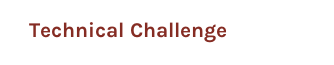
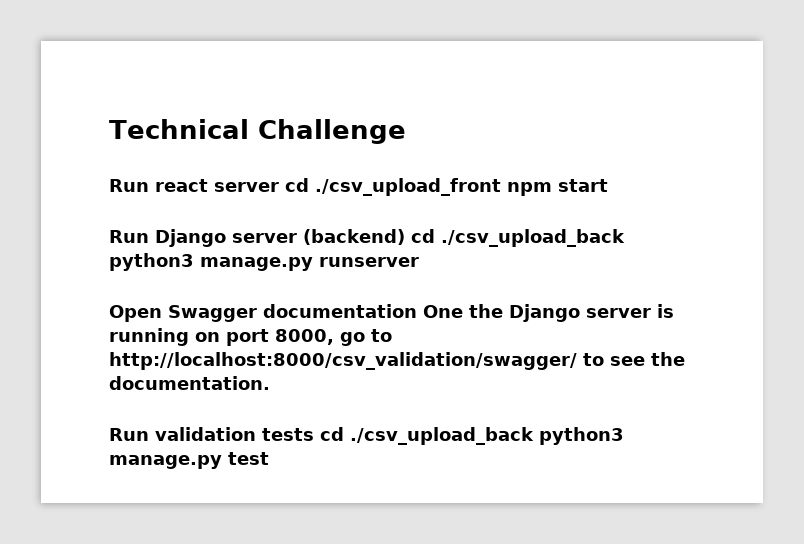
+ Run react server cd ./csv_upload_front npm start
+ Run Django server (backend) cd ./csv_upload_back python3 manage.py runserver
+ Open Swagger documentation One the Django server is running on port 8000, go to http://localhost:8000/csv_validation/swagger/ to see the documentation.
+ Run validation tests cd ./csv_upload_back python3 manage.py test

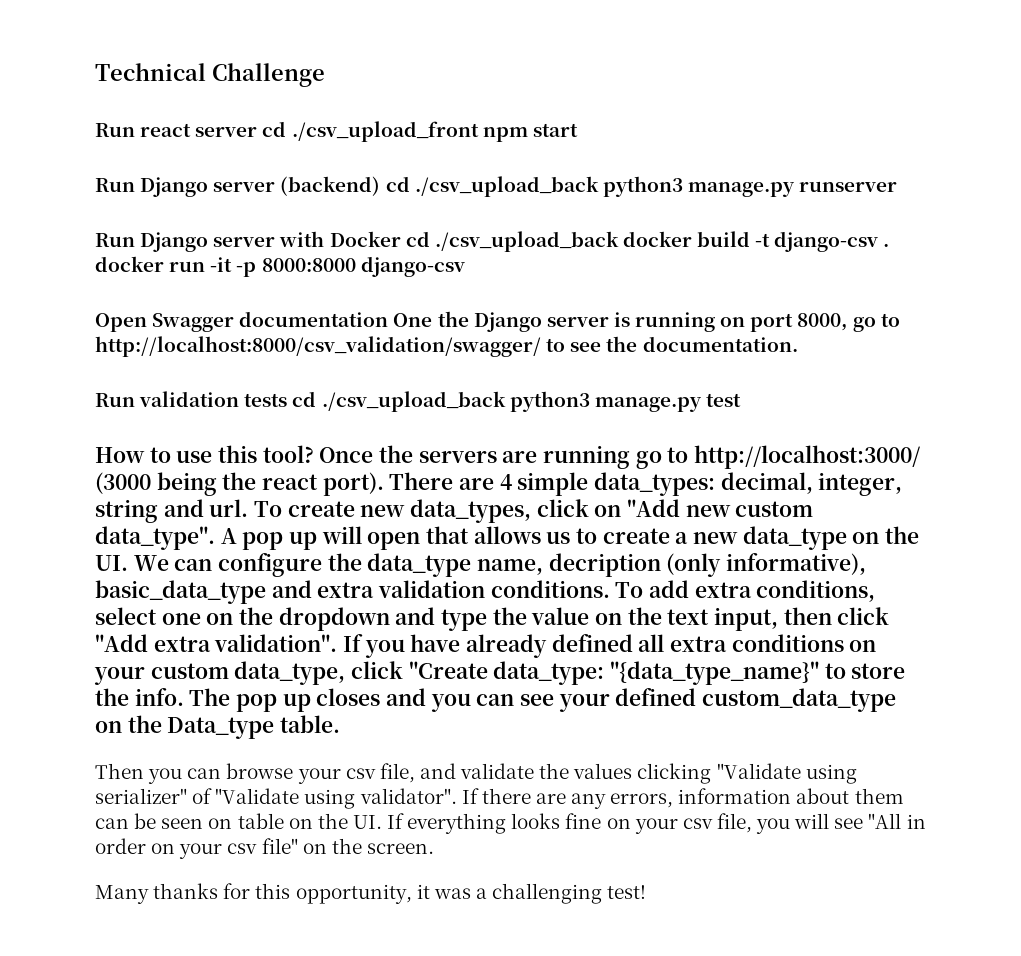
+ Run Django server with Docker cd ./csv_upload_back docker build -t django-csv . docker run -it -p 8000:8000 django-csv
+ How to use this tool? Once the servers are running go to http://localhost:3000/ (3000 being the react port). There are 4 simple data_types: decimal, integer, string and url. To create new data_types, click on "Add new custom data_type". A pop up will open that allows us to create a new data_type on the UI. We can configure the data_type name, decription (only informative), basic_data_type and extra validation conditions. To add extra conditions, select one on the dropdown and type the value on the text input, then click "Add extra validation". If you have already defined all extra conditions on your custom data_type, click "Create data_type: "{data_type_name}" to store the info. The pop up closes and you can see your defined custom_data_type on the Data_type table.
+ Then you can browse your csv file, and validate the values clicking "Validate using serializer" of "Validate using validator". If there are any errors, information about them can be seen on table on the UI. If everything looks fine on your csv file, you will see "All in order on your csv file" on the screen.
+ Many thanks for this opportunity, it was a challenging test!

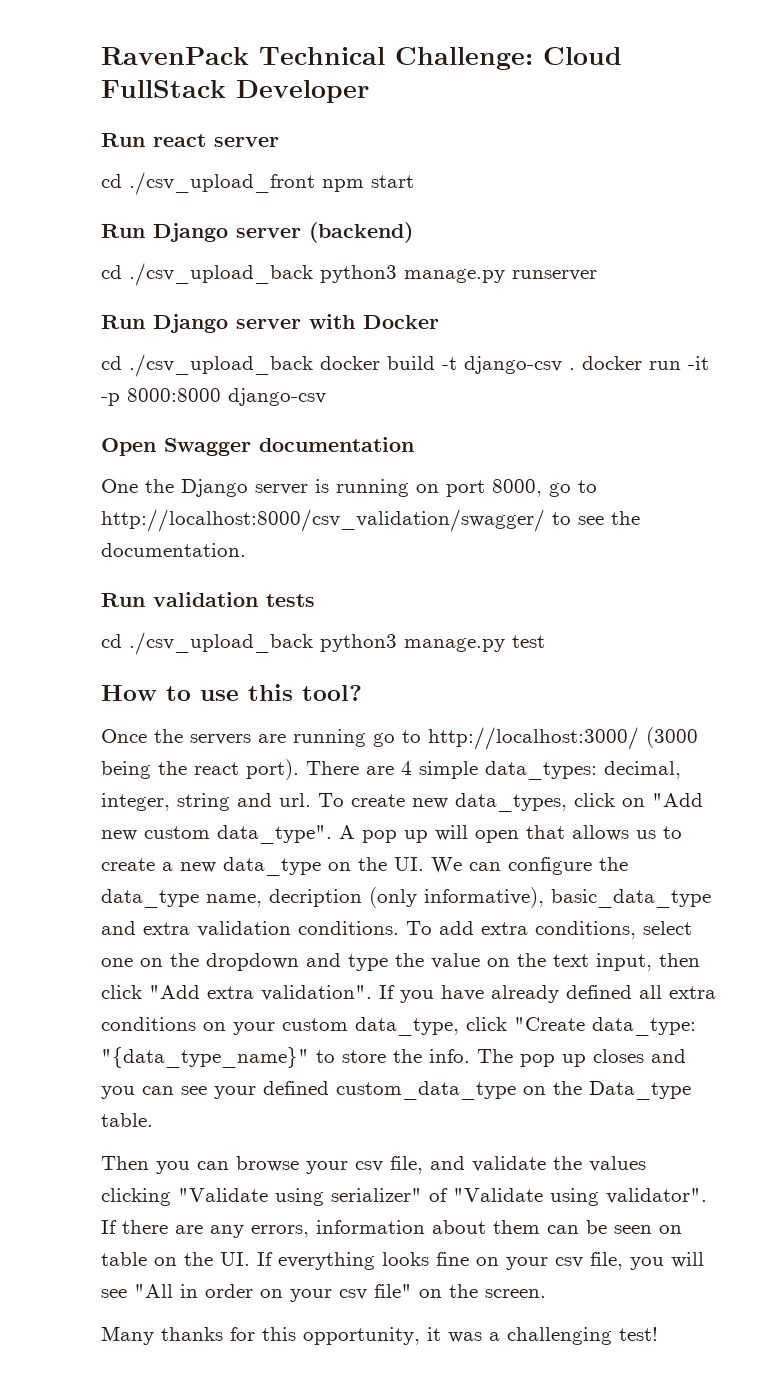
- Technical Challenge
+ RavenPack Technical Challenge: Cloud FullStack Developer
- Run react server cd ./csv_upload_front npm start
+ Run react server
+ cd ./csv_upload_front npm start
- Run Django server (backend) cd ./csv_upload_back python3 manage.py runserver
+ Run Django server (backend)
+ cd ./csv_upload_back python3 manage.py runserver
- Run Django server with Docker cd ./csv_upload_back docker build -t django-csv . docker run -it -p 8000:8000 django-csv
+ Run Django server with Docker
+ cd ./csv_upload_back docker build -t django-csv . docker run -it -p 8000:8000 django-csv
- Open Swagger documentation One the Django server is running on port 8000, go to http://localhost:8000/csv_validation/swagger/ to see the documentation.
+ Open Swagger documentation
+ One the Django server is running on port 8000, go to http://localhost:8000/csv_validation/swagger/ to see the documentation.
- Run validation tests cd ./csv_upload_back python3 manage.py test
+ Run validation tests
+ cd ./csv_upload_back python3 manage.py test
- How to use this tool? Once the servers are running go to http://localhost:3000/ (3000 being the react port).
+ How to use this tool?
+ Once the servers are running go to http://localhost:3000/ (3000 being the react port).

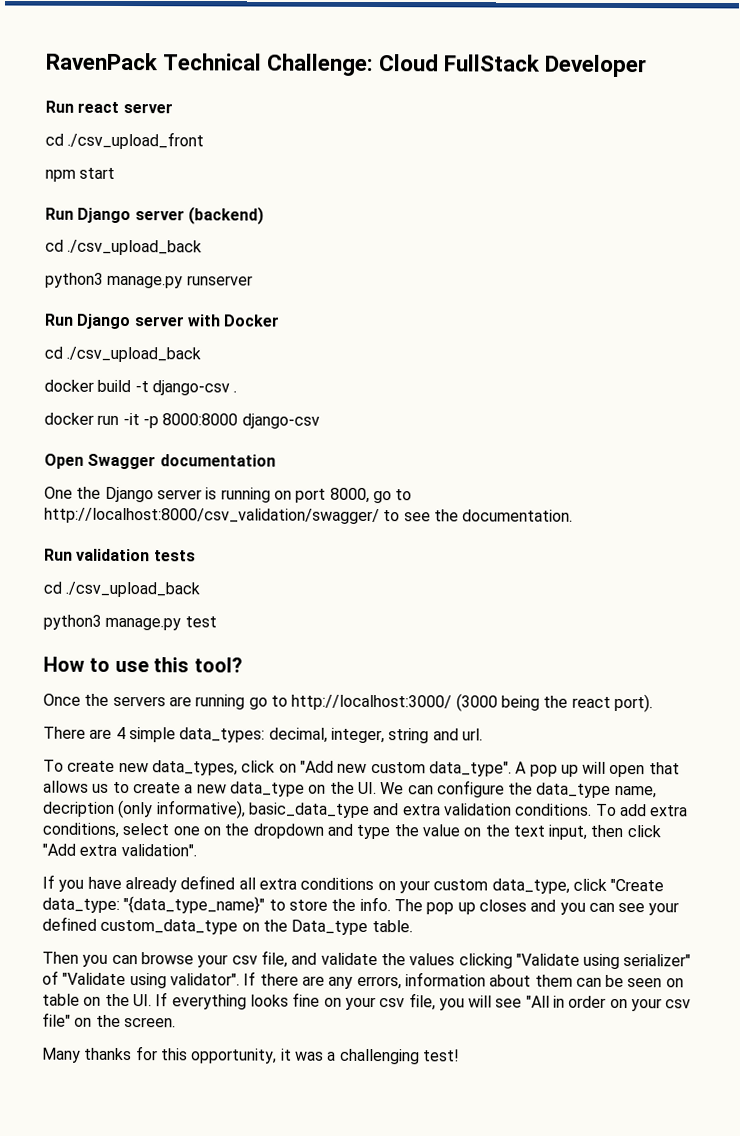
- cd ./csv_upload_front npm start
+ cd ./csv_upload_front
+ npm start
  Run Django server (backend)
- cd ./csv_upload_back python3 manage.py runserver
+ cd ./csv_upload_back
+ python3 manage.py runserver
  Run Django server with Docker
- cd ./csv_upload_back docker build -t django-csv . docker run -it -p 8000:8000 django-csv
+ cd ./csv_upload_back
+ docker build -t django-csv .
+ docker run -it -p 8000:8000 django-csv
  Run validation tests
- cd ./csv_upload_back python3 manage.py test
+ cd ./csv_upload_back
+ python3 manage.py test
- Once the servers are running go to http://localhost:3000/ (3000 being the react port). There are 4 simple data_types: decimal, integer, string and url. To create new data_types, click on "Add new custom data_type".
+ Once the servers are running go to http://localhost:3000/ (3000 being the react port).
+ There are 4 simple data_types: decimal, integer, string and url.
+ To create new data_types, click on "Add new custom data_type".
- To add extra conditions, select one on the dropdown and type the value on the text input, then click "Add extra validation". If you have already defined all extra conditions on your custom data_type, click "Create data_type: "{data_type_name}" to store the info.
+ To add extra conditions, select one on the dropdown and type the value on the text input, then click "Add extra validation".
+ If you have already defined all extra conditions on your custom data_type, click "Create data_type: "{data_type_name}" to store the info.

